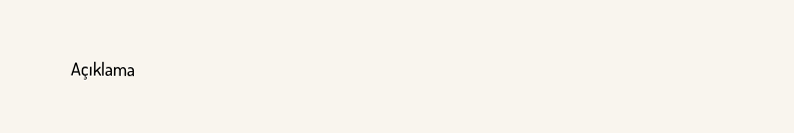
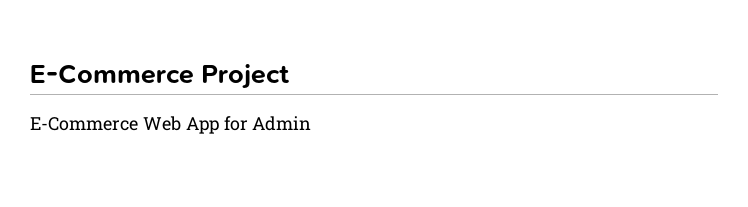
- Açıklama
+ E-Commerce Project
+ E-Commerce Web App for Admin

